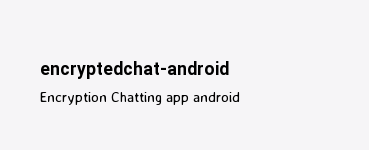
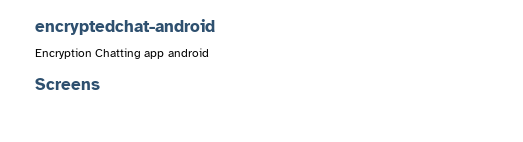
+ Screens

